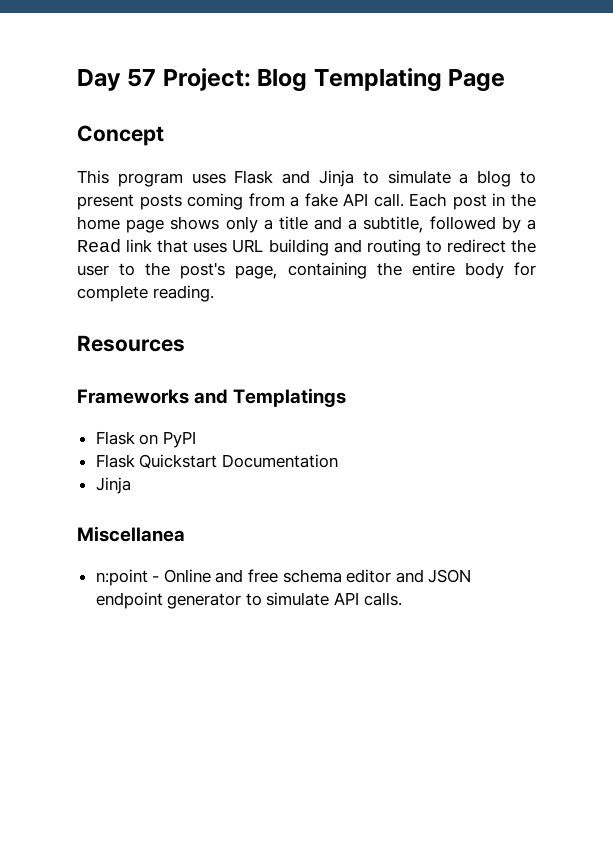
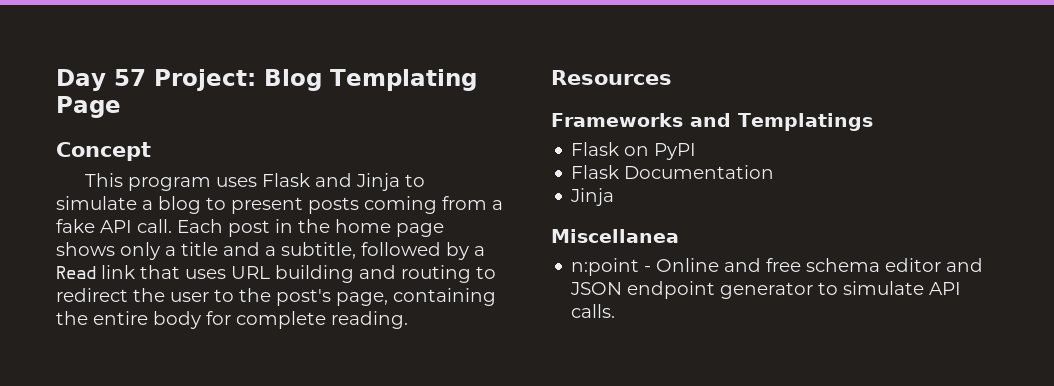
- Flask Quickstart Documentation
+ Flask Documentation

